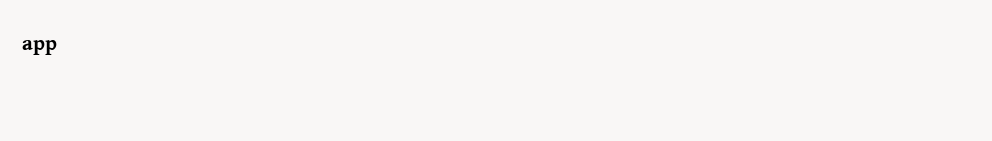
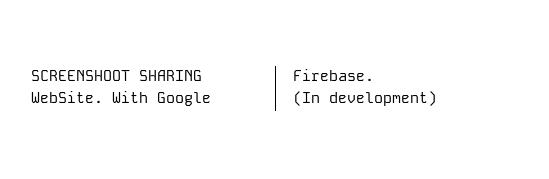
- app
+ SCREENSHOOT SHARING WebSite. With Google Firebase.
+ (In development)

